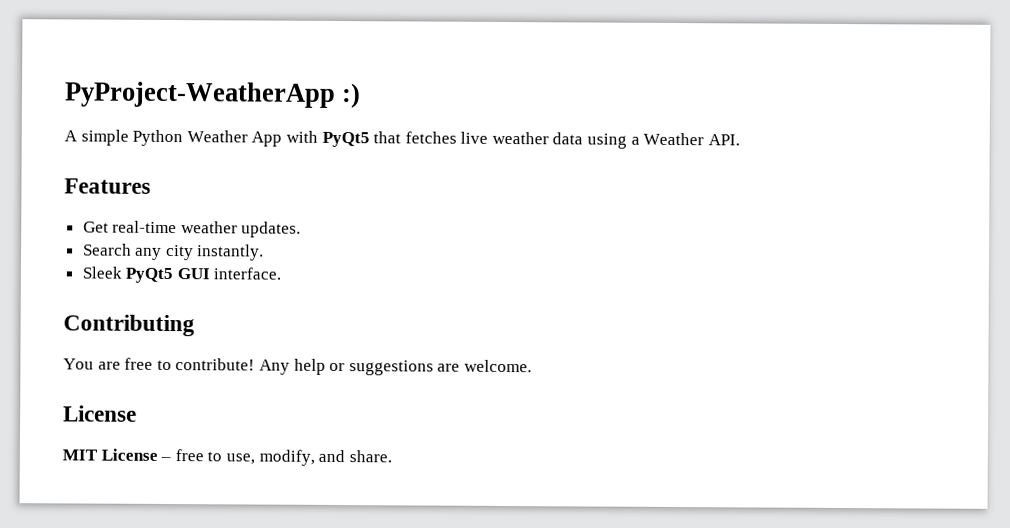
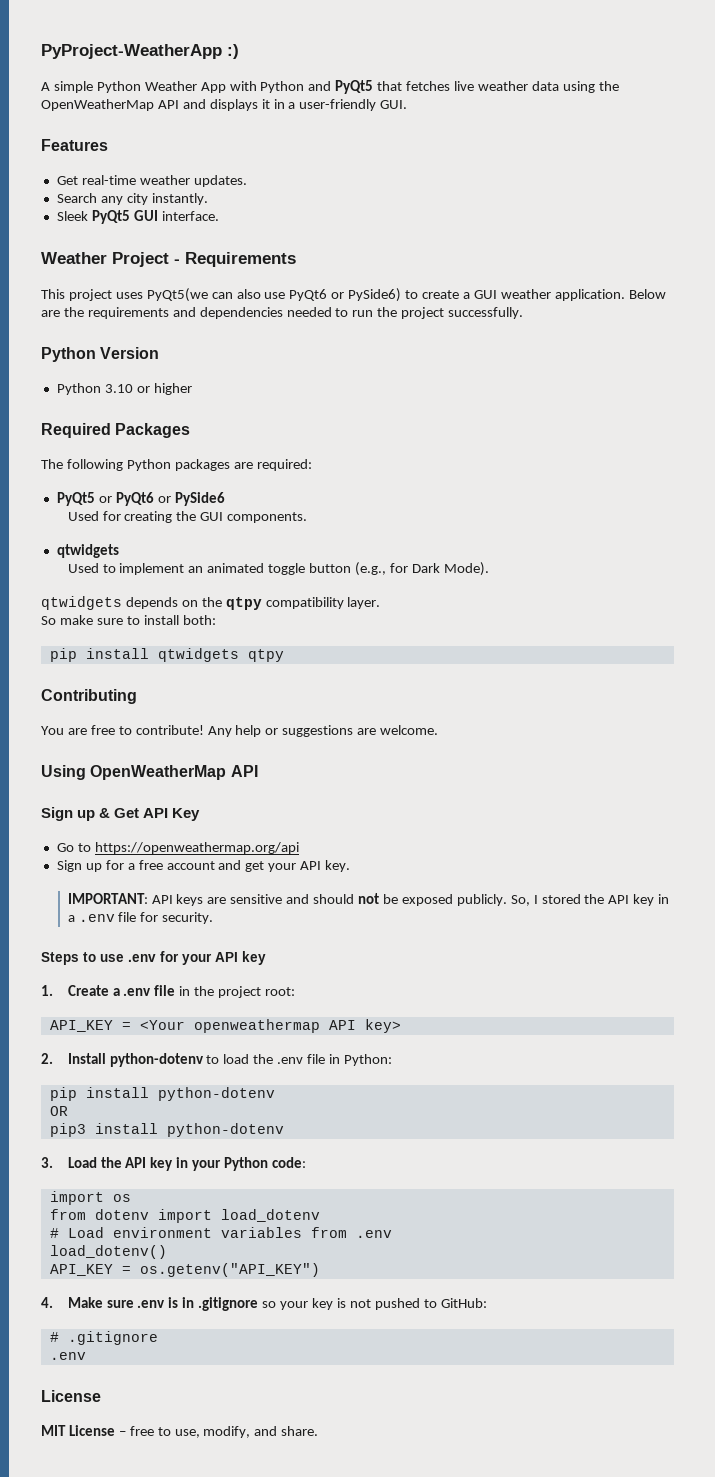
- A simple Python Weather App with PyQt5 that fetches live weather data using a Weather API.
+ A simple Python Weather App with Python and PyQt5 that fetches live weather data using the OpenWeatherMap API and displays it in a user-friendly GUI.
+ Weather Project - Requirements
+ This project uses PyQt5(we can also use PyQt6 or PySide6) to create a GUI weather application. Below are the requirements and dependencies needed to run the project successfully.
+ Python Version
+ Python 3.10 or higher
+ Required Packages
+ The following Python packages are required:
+ PyQt5 or PyQt6 or PySide6
+ Used for creating the GUI components.
+ qtwidgets
+ Used to implement an animated toggle button (e.g., for Dark Mode).
+ qtwidgets depends on the qtpy compatibility layer.
+ So make sure to install both:
+ pip install qtwidgets qtpy
+ Using OpenWeatherMap API
+ Sign up & Get API Key
+ Go to https://openweathermap.org/api
+ Sign up for a free account and get your API key.
+ IMPORTANT: API keys are sensitive and should not be exposed publicly. So, I stored the API key in a .env file for security.
+ Steps to use .env for your API key
+ 1. Create a .env file in the project root:
+ API_KEY = <Your openweathermap API key>
+ 2. Install python-dotenv to load the .env file in Python:
+ pip install python-dotenv
+ OR
+ pip3 install python-dotenv
+ 3. Load the API key in your Python code:
+ import os
+ from dotenv import load_dotenv
+ # Load environment variables from .env
+ load_dotenv()
+ API_KEY = os.getenv("API_KEY")
+ 4. Make sure .env is in .gitignore so your key is not pushed to GitHub:
+ # .gitignore
+ .env

